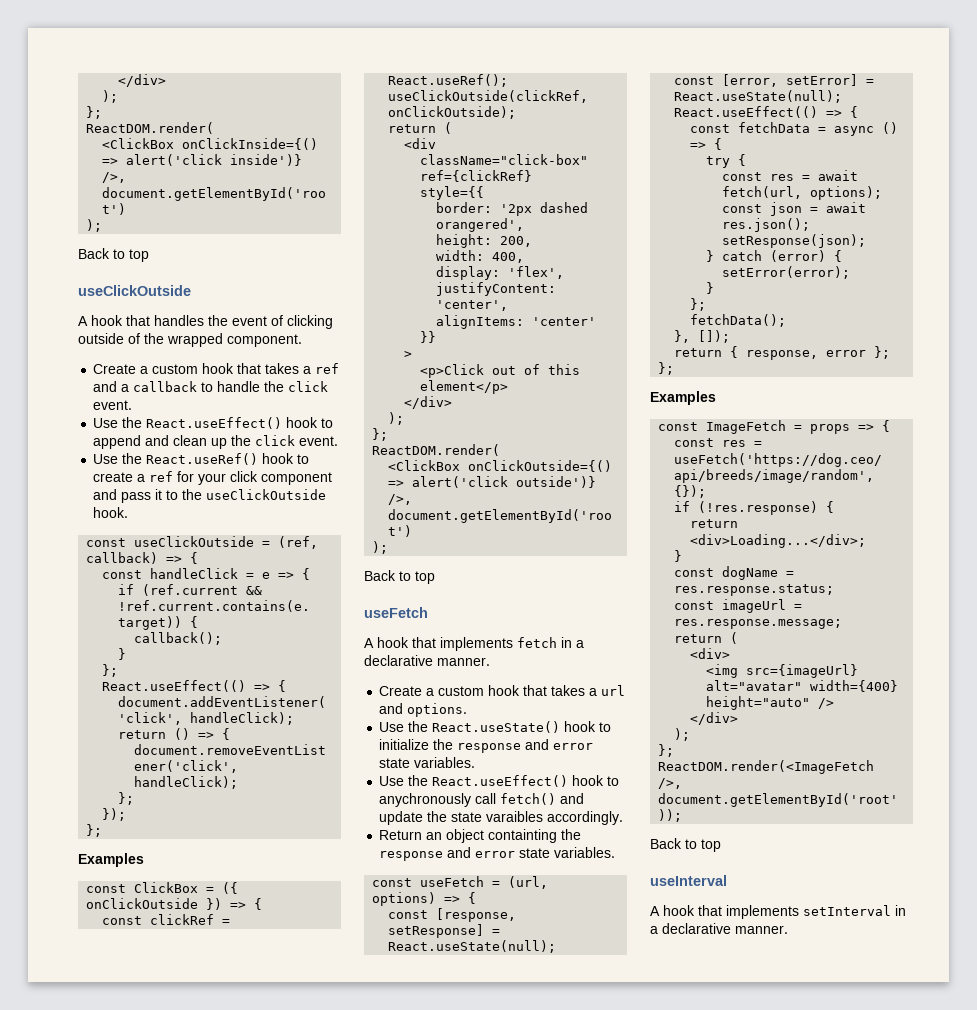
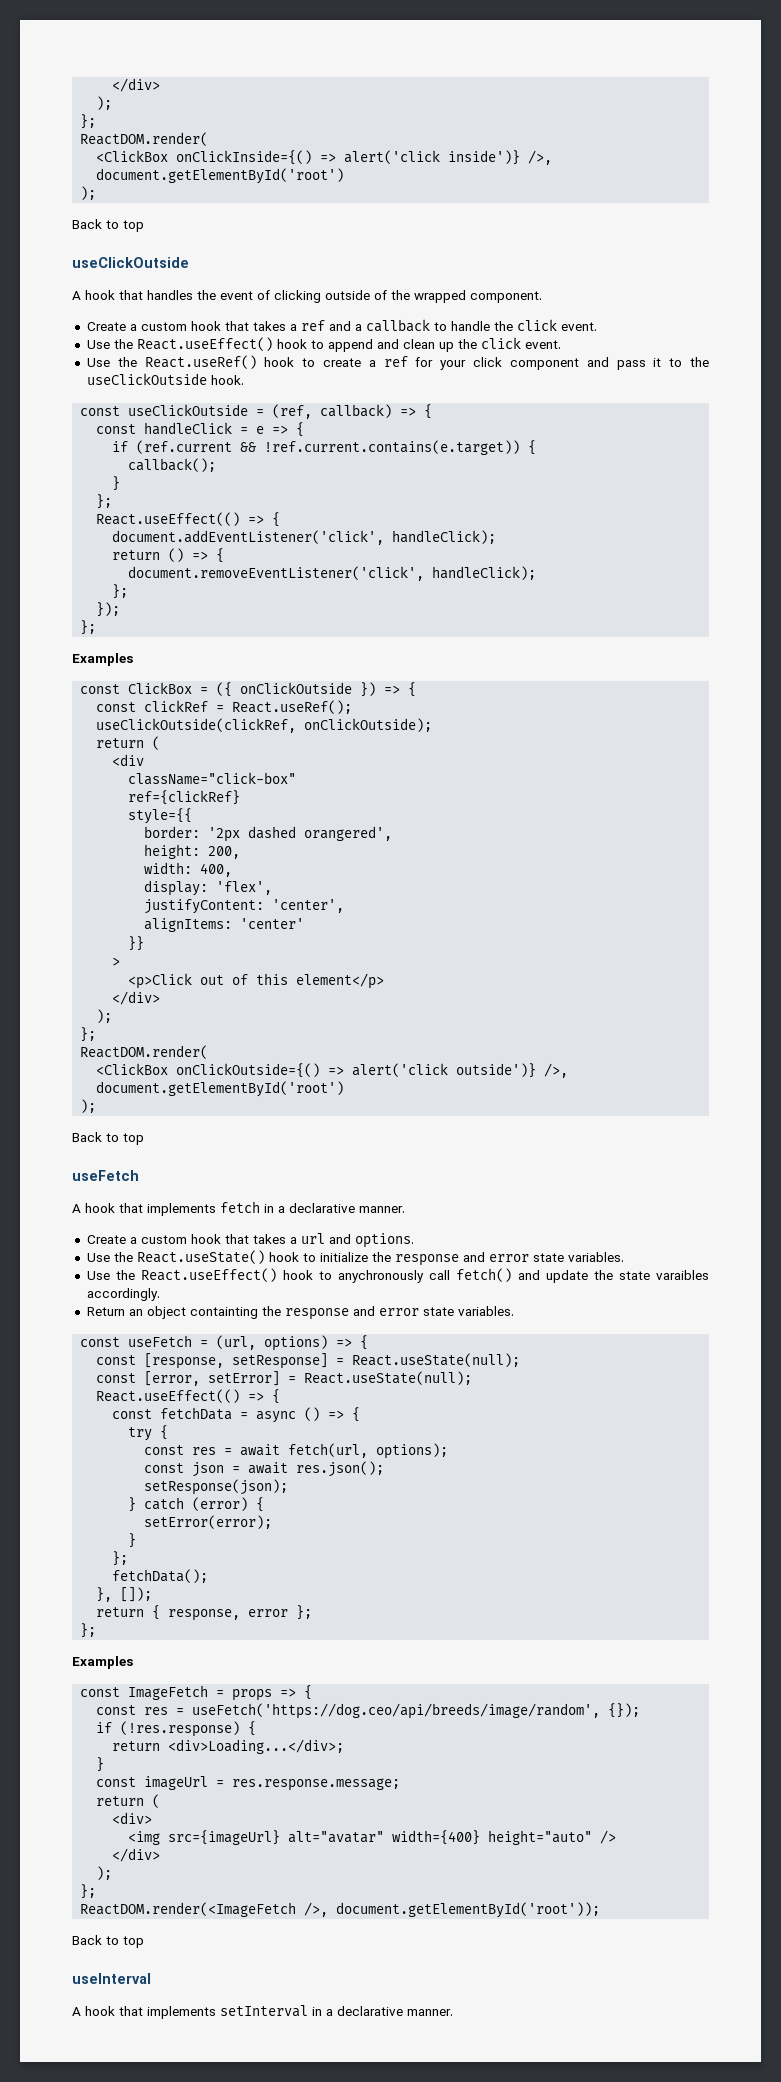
- const dogName = res.response.status;

